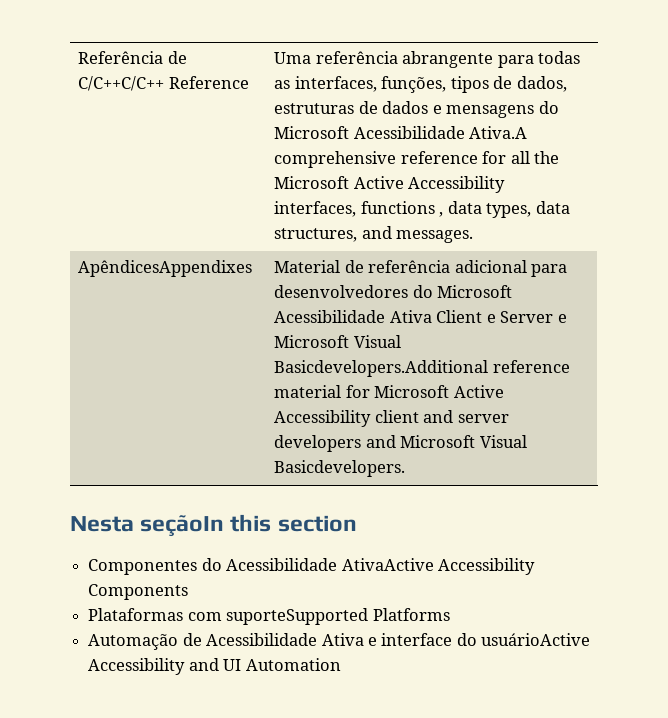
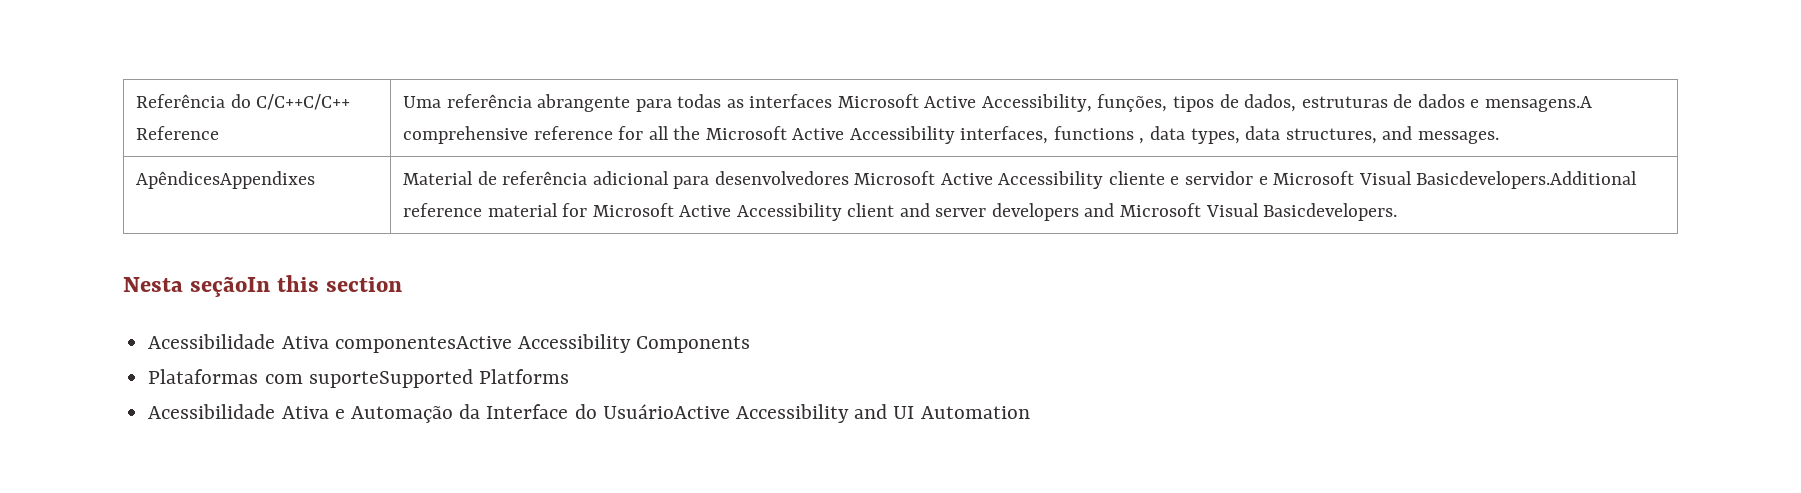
- Referência de C/C++C/C++ Reference
+ Referência do C/C++C/C++ Reference
- Uma referência abrangente para todas as interfaces, funções, tipos de dados, estruturas de dados e mensagens do Microsoft Acessibilidade Ativa.A comprehensive reference for all the Microsoft Active Accessibility interfaces, functions , data types, data structures, and messages.
+ Uma referência abrangente para todas as interfaces Microsoft Active Accessibility, funções, tipos de dados, estruturas de dados e mensagens.A comprehensive reference for all the Microsoft Active Accessibility interfaces, functions , data types, data structures, and messages.
- ApêndicesAppendixes | Material de referência adicional para desenvolvedores do Microsoft Acessibilidade Ativa Client e Server e Microsoft Visual Basicdevelopers.Additional reference material for Microsoft Active Accessibility client and server developers and Microsoft Visual Basicdevelopers.
+ ApêndicesAppendixes | Material de referência adicional para desenvolvedores Microsoft Active Accessibility cliente e servidor e Microsoft Visual Basicdevelopers.Additional reference material for Microsoft Active Accessibility client and server developers and Microsoft Visual Basicdevelopers.
- Componentes do Acessibilidade AtivaActive Accessibility Components
+ Acessibilidade Ativa componentesActive Accessibility Components
- Automação de Acessibilidade Ativa e interface do usuárioActive Accessibility and UI Automation
+ Acessibilidade Ativa e Automação da Interface do UsuárioActive Accessibility and UI Automation

